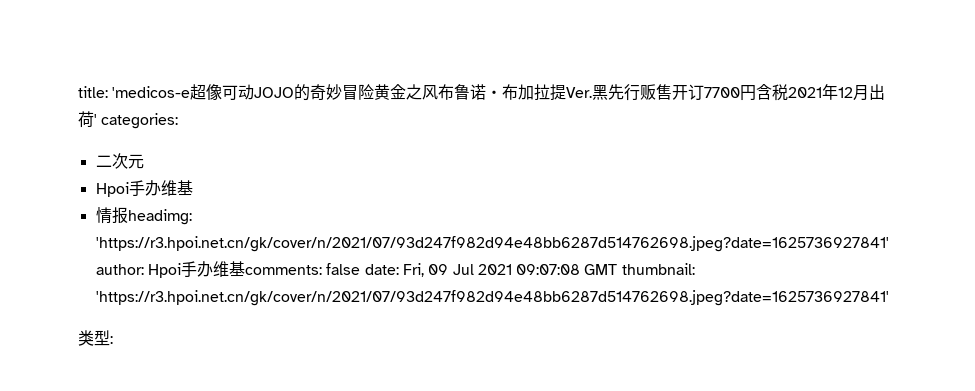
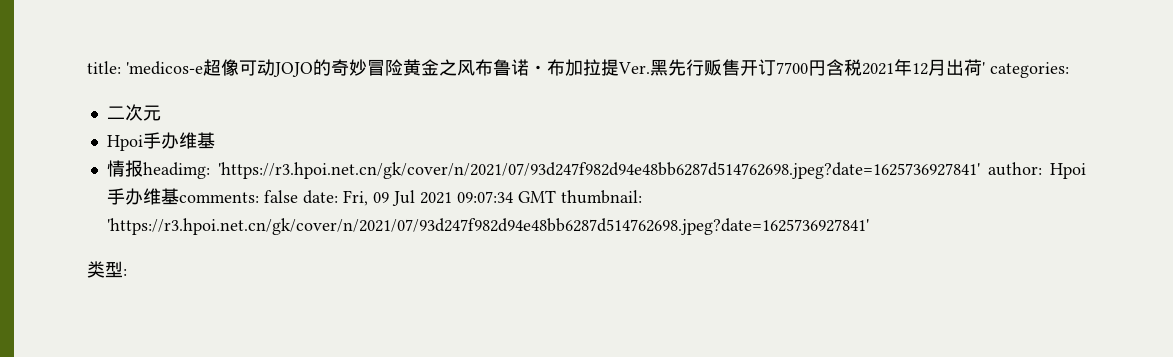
- 情报headimg: 'https://r3.hpoi.net.cn/gk/cover/n/2021/07/93d247f982d94e48bb6287d514762698.jpeg?date=1625736927841' author: Hpoi手办维基comments: false date: Fri, 09 Jul 2021 09:07:08 GMT thumbnail: 'https://r3.hpoi.net.cn/gk/cover/n/2021/07/93d247f982d94e48bb6287d514762698.jpeg?date=1625736927841'
+ 情报headimg: 'https://r3.hpoi.net.cn/gk/cover/n/2021/07/93d247f982d94e48bb6287d514762698.jpeg?date=1625736927841' author: Hpoi手办维基comments: false date: Fri, 09 Jul 2021 09:07:34 GMT thumbnail: 'https://r3.hpoi.net.cn/gk/cover/n/2021/07/93d247f982d94e48bb6287d514762698.jpeg?date=1625736927841'

